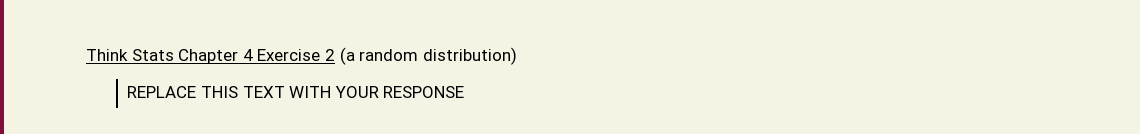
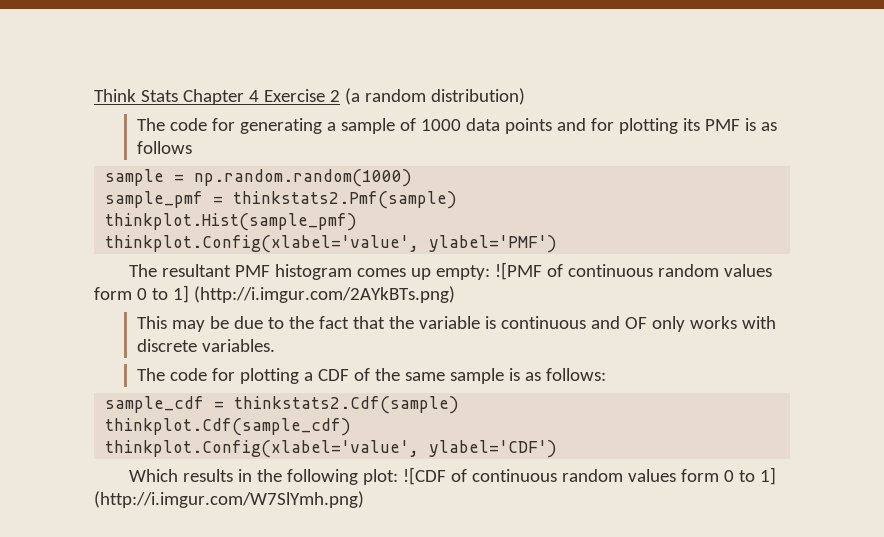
- REPLACE THIS TEXT WITH YOUR RESPONSE
+ The code for generating a sample of 1000 data points and for plotting its PMF is as follows
+ sample = np.random.random(1000)
+ sample_pmf = thinkstats2.Pmf(sample)
+ thinkplot.Hist(sample_pmf)
+ thinkplot.Config(xlabel='value', ylabel='PMF')
+ The resultant PMF histogram comes up empty: ![PMF of continuous random values form 0 to 1] (http://i.imgur.com/2AYkBTs.png)
+ This may be due to the fact that the variable is continuous and OF only works with discrete variables.
+ The code for plotting a CDF of the same sample is as follows:
+ sample_cdf = thinkstats2.Cdf(sample)
+ thinkplot.Cdf(sample_cdf)
+ thinkplot.Config(xlabel='value', ylabel='CDF')
+ Which results in the following plot: ![CDF of continuous random values form 0 to 1] (http://i.imgur.com/W7SlYmh.png)

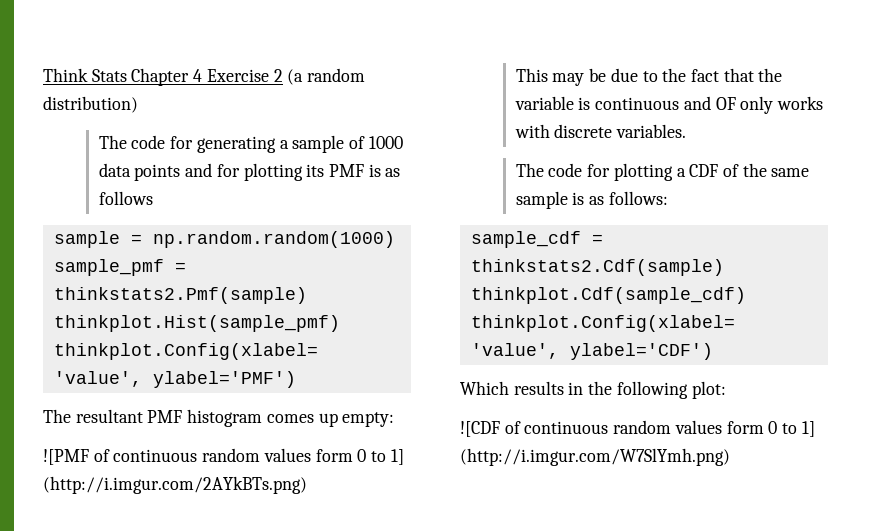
- The resultant PMF histogram comes up empty: ![PMF of continuous random values form 0 to 1] (http://i.imgur.com/2AYkBTs.png)
+ The resultant PMF histogram comes up empty:
+ ![PMF of continuous random values form 0 to 1] (http://i.imgur.com/2AYkBTs.png)
- Which results in the following plot: ![CDF of continuous random values form 0 to 1] (http://i.imgur.com/W7SlYmh.png)
+ Which results in the following plot:
+ ![CDF of continuous random values form 0 to 1] (http://i.imgur.com/W7SlYmh.png)

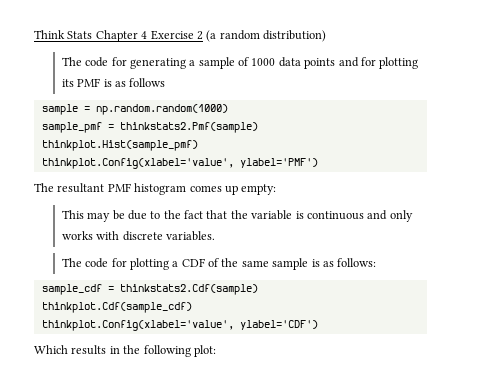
- ![PMF of continuous random values form 0 to 1] (http://i.imgur.com/2AYkBTs.png)
- This may be due to the fact that the variable is continuous and OF only works with discrete variables.
+ This may be due to the fact that the variable is continuous and only works with discrete variables.
- ![CDF of continuous random values form 0 to 1] (http://i.imgur.com/W7SlYmh.png)

